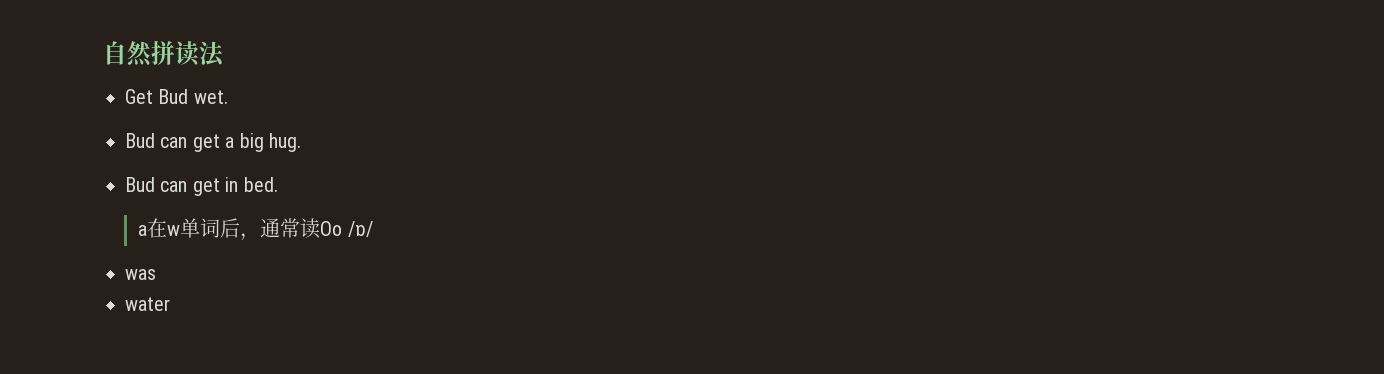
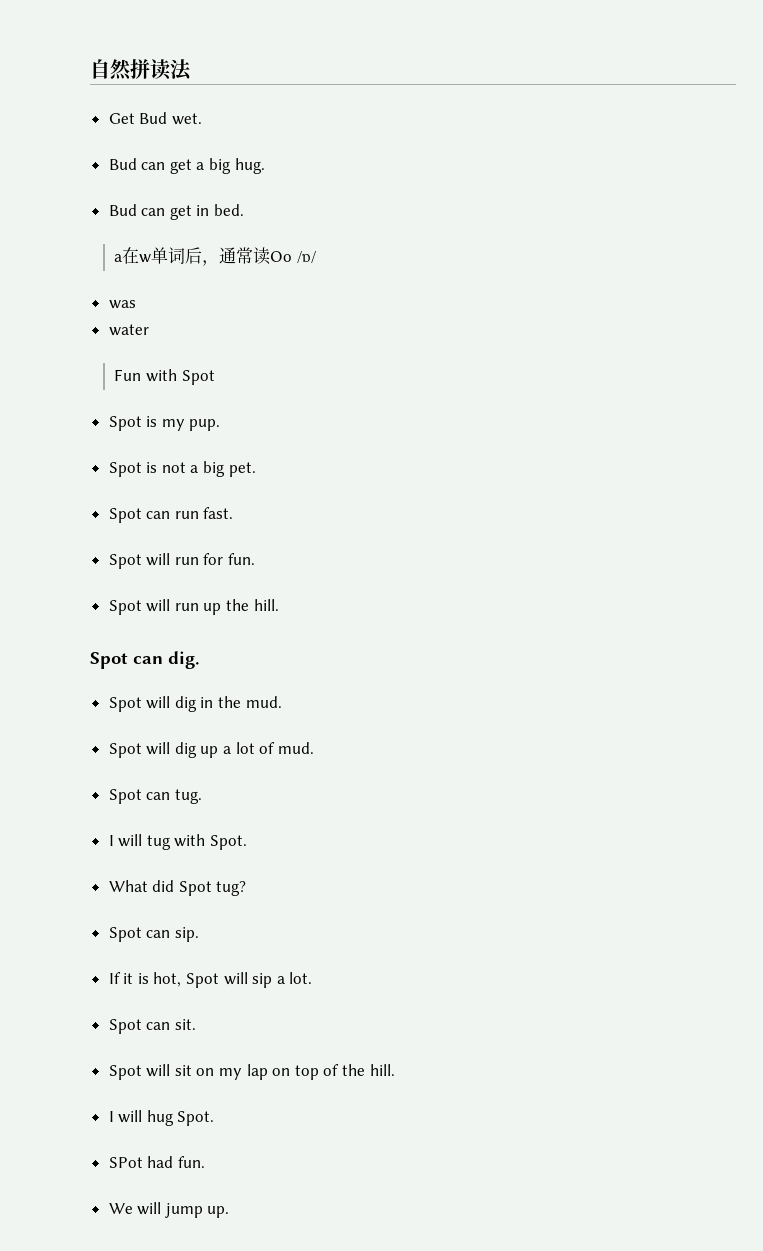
+ Fun with Spot
+ Spot is my pup.
+ Spot is not a big pet.
+ Spot can run fast.
+ Spot will run for fun.
+ Spot will run up the hill.
+ Spot can dig.
+ Spot will dig in the mud.
+ Spot will dig up a lot of mud.
+ Spot can tug.
+ I will tug with Spot.
+ What did Spot tug?
+ Spot can sip.
+ If it is hot, Spot will sip a lot.
+ Spot can sit.
+ Spot will sit on my lap on top of the hill.
+ I will hug Spot.
+ SPot had fun.
+ We will jump up.

